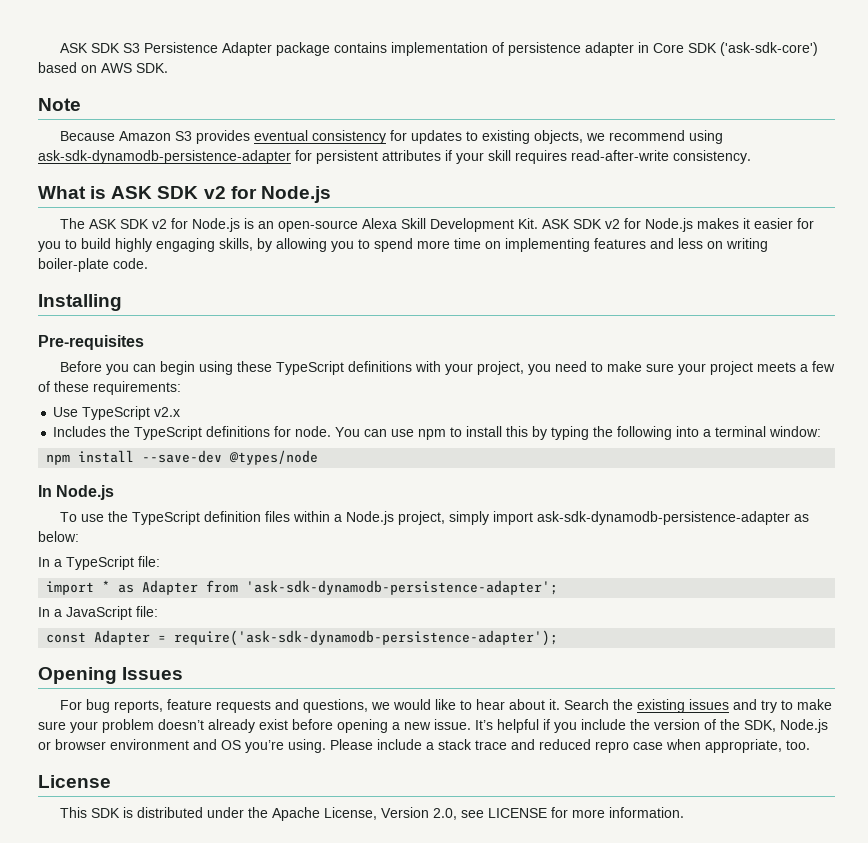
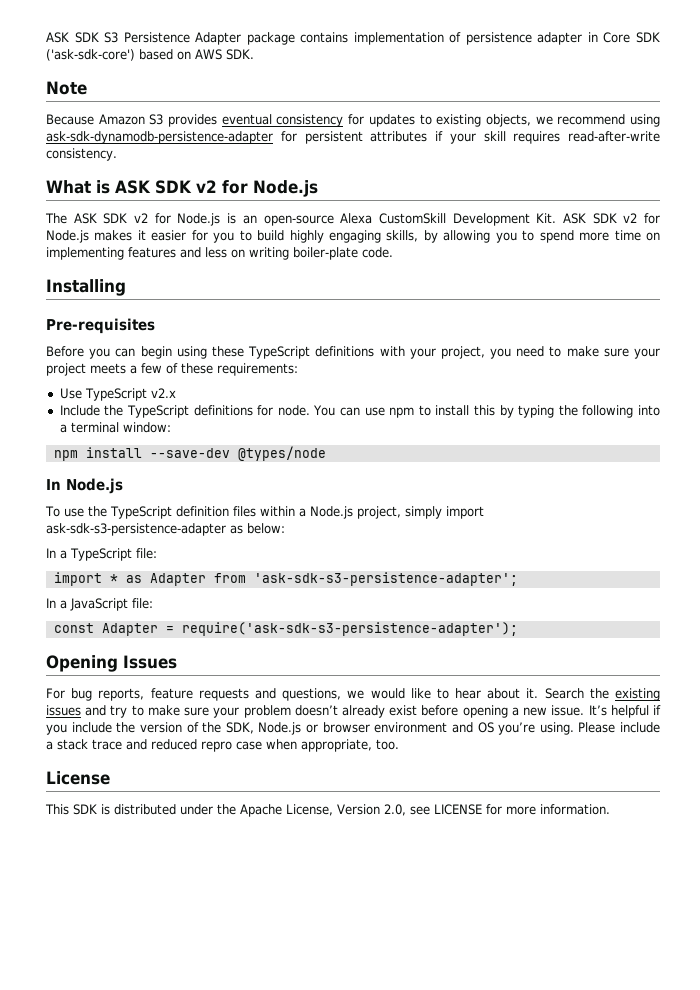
- The ASK SDK v2 for Node.js is an open-source Alexa Skill Development Kit. ASK SDK v2 for Node.js makes it easier for you to build highly engaging skills, by allowing you to spend more time on implementing features and less on writing boiler-plate code.
+ The ASK SDK v2 for Node.js is an open-source Alexa CustomSkill Development Kit. ASK SDK v2 for Node.js makes it easier for you to build highly engaging skills, by allowing you to spend more time on implementing features and less on writing boiler-plate code.
- Includes the TypeScript definitions for node.
+ Include the TypeScript definitions for node.
- To use the TypeScript definition files within a Node.js project, simply import ask-sdk-dynamodb-persistence-adapter as below:
+ To use the TypeScript definition files within a Node.js project, simply import ask-sdk-s3-persistence-adapter as below:
- import * as Adapter from 'ask-sdk-dynamodb-persistence-adapter';
+ import * as Adapter from 'ask-sdk-s3-persistence-adapter';
- const Adapter = require('ask-sdk-dynamodb-persistence-adapter');
+ const Adapter = require('ask-sdk-s3-persistence-adapter');

